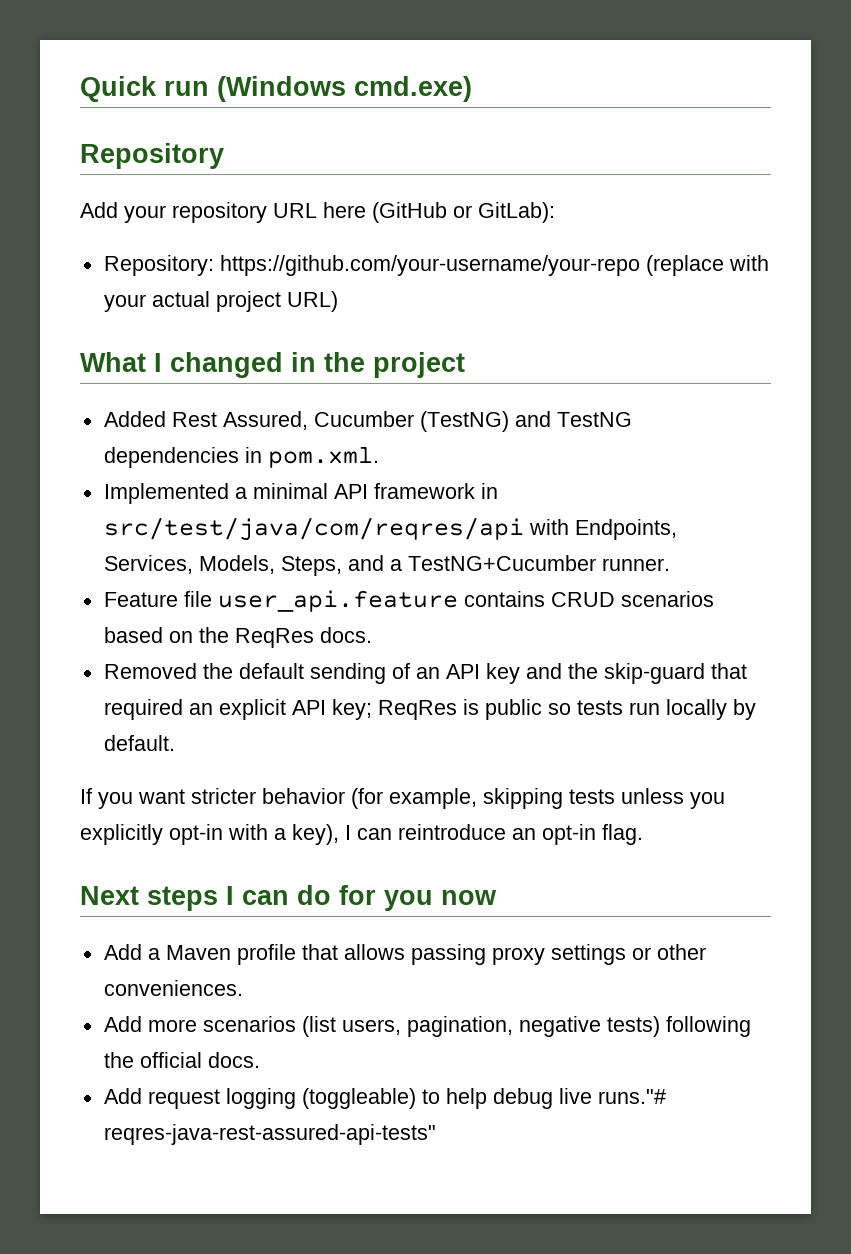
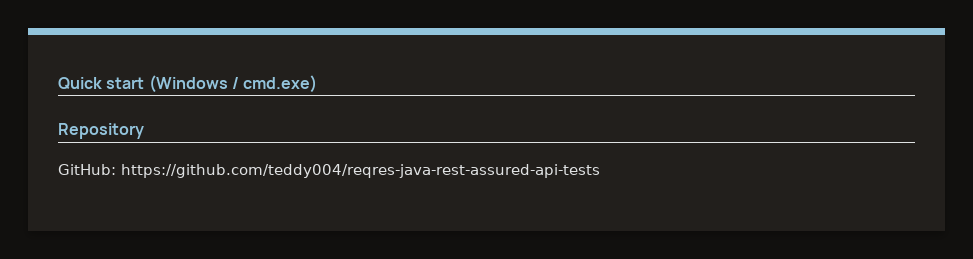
- Quick run (Windows cmd.exe)
+ Quick start (Windows / cmd.exe)
- Add your repository URL here (GitHub or GitLab):
- Repository: https://github.com/your-username/your-repo (replace with your actual project URL)
- What I changed in the project
- Added Rest Assured, Cucumber (TestNG) and TestNG dependencies in pom.xml.
- Implemented a minimal API framework in src/test/java/com/reqres/api with Endpoints, Services, Models, Steps, and a TestNG+Cucumber runner.
- Feature file user_api.feature contains CRUD scenarios based on the ReqRes docs.
- Removed the default sending of an API key and the skip-guard that required an explicit API key; ReqRes is public so tests run locally by default.
- If you want stricter behavior (for example, skipping tests unless you explicitly opt-in with a key), I can reintroduce an opt-in flag.
- Next steps I can do for you now
- Add a Maven profile that allows passing proxy settings or other conveniences.
- Add more scenarios (list users, pagination, negative tests) following the official docs.
- Add request logging (toggleable) to help debug live runs."# reqres-java-rest-assured-api-tests"
+ GitHub: https://github.com/teddy004/reqres-java-rest-assured-api-tests

